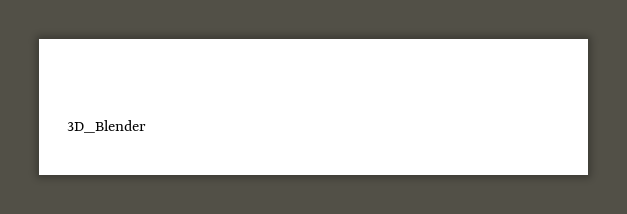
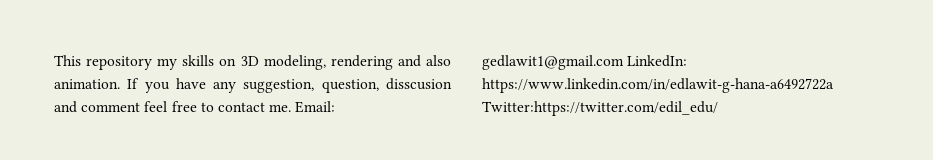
- 3D_Blender
+ This repository my skills on 3D modeling, rendering and also animation. If you have any suggestion, question, disscusion and comment feel free to contact me. Email: gedlawit1@gmail.com LinkedIn: https://www.linkedin.com/in/edlawit-g-hana-a6492722a Twitter:https://twitter.com/edil_edu/

